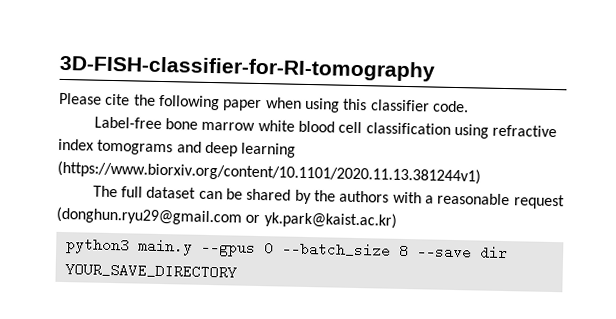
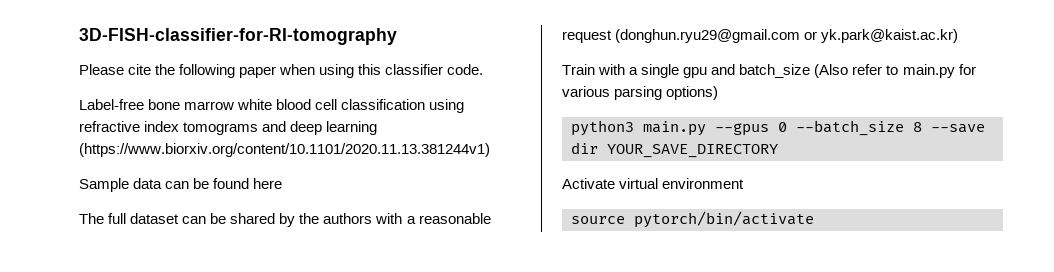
+ Sample data can be found here
+ Train with a single gpu and batch_size (Also refer to main.py for various parsing options)
- python3 main.y --gpus 0 --batch_size 8 --save dir YOUR_SAVE_DIRECTORY
+ python3 main.py --gpus 0 --batch_size 8 --save dir YOUR_SAVE_DIRECTORY
+ Activate virtual environment
+ source pytorch/bin/activate

